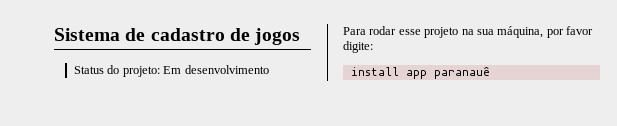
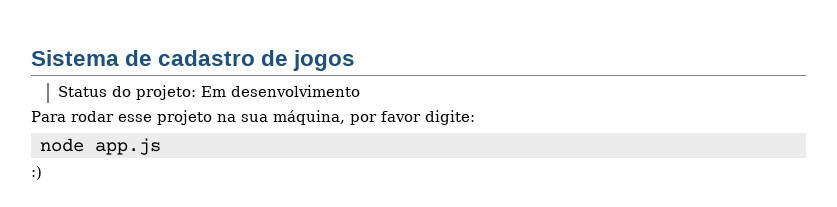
- install app paranauê
+ node app.js
+ :)

